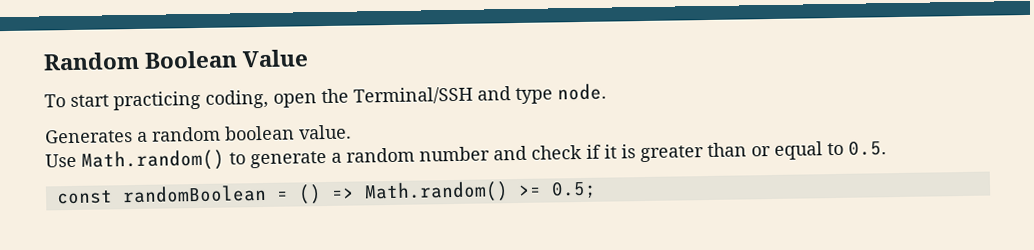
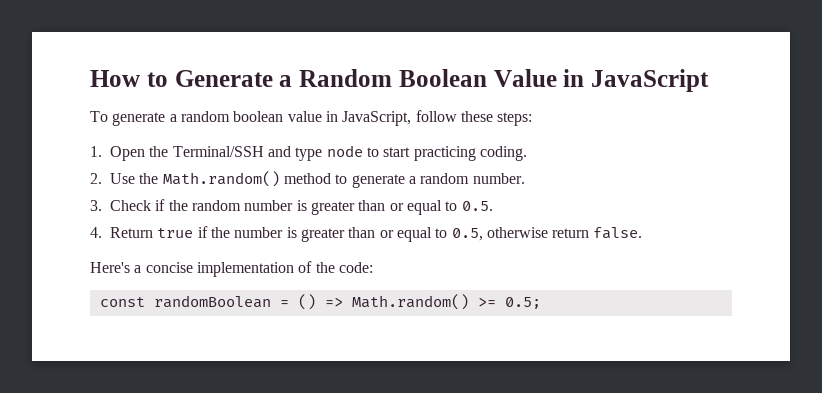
- Random Boolean Value
+ How to Generate a Random Boolean Value in JavaScript
- To start practicing coding, open the Terminal/SSH and type node.
- Generates a random boolean value.
- Use Math.random() to generate a random number and check if it is greater than or equal to 0.5.
+ To generate a random boolean value in JavaScript, follow these steps:
+ 1. Open the Terminal/SSH and type node to start practicing coding.
+ 2. Use the Math.random() method to generate a random number.
+ 3. Check if the random number is greater than or equal to 0.5.
+ 4. Return true if the number is greater than or equal to 0.5, otherwise return false.
+ Here's a concise implementation of the code:

